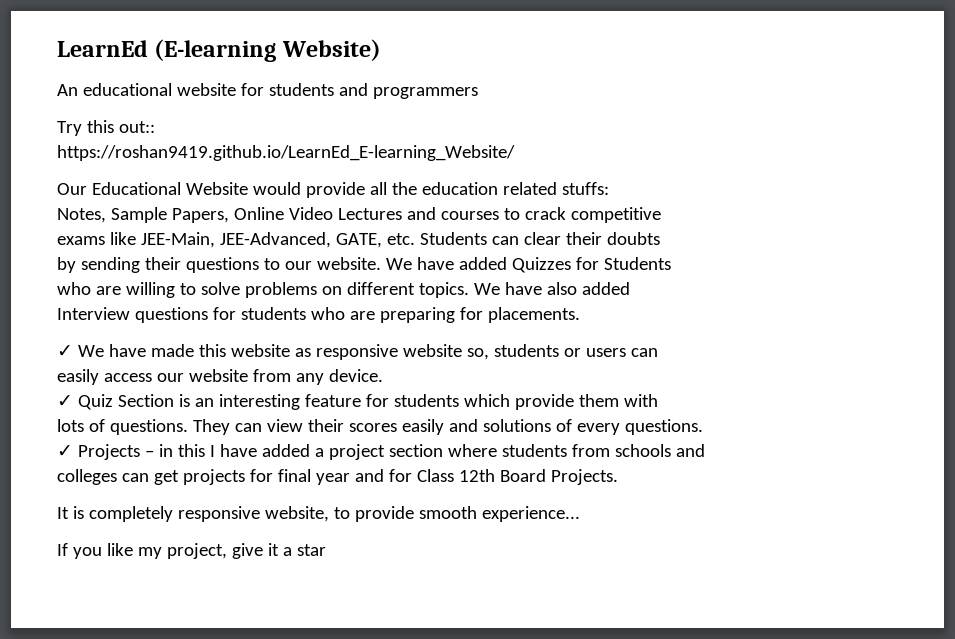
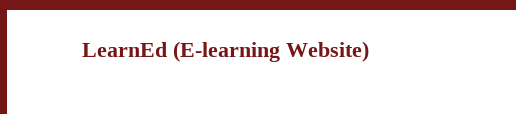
- An educational website for students and programmers
- Try this out::
- https://roshan9419.github.io/LearnEd_E-learning_Website/
- Our Educational Website would provide all the education related stuffs:
- Notes, Sample Papers, Online Video Lectures and courses to crack competitive
- exams like JEE-Main, JEE-Advanced, GATE, etc. Students can clear their doubts
- by sending their questions to our website. We have added Quizzes for Students
- who are willing to solve problems on different topics. We have also added
- Interview questions for students who are preparing for placements.
- ✓ We have made this website as responsive website so, students or users can
- easily access our website from any device.
- ✓ Quiz Section is an interesting feature for students which provide them with
- lots of questions. They can view their scores easily and solutions of every questions.
- ✓ Projects – in this I have added a project section where students from schools and
- colleges can get projects for final year and for Class 12th Board Projects.
- It is completely responsive website, to provide smooth experience...
- If you like my project, give it a star

